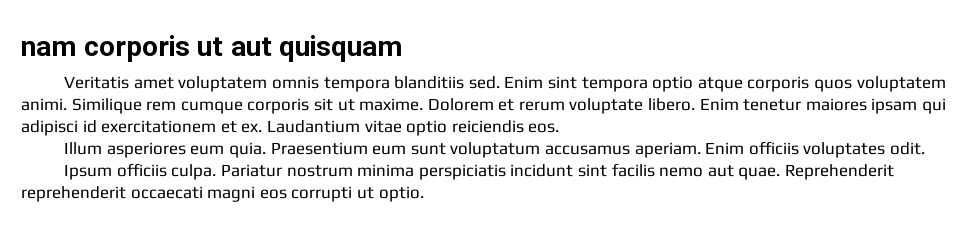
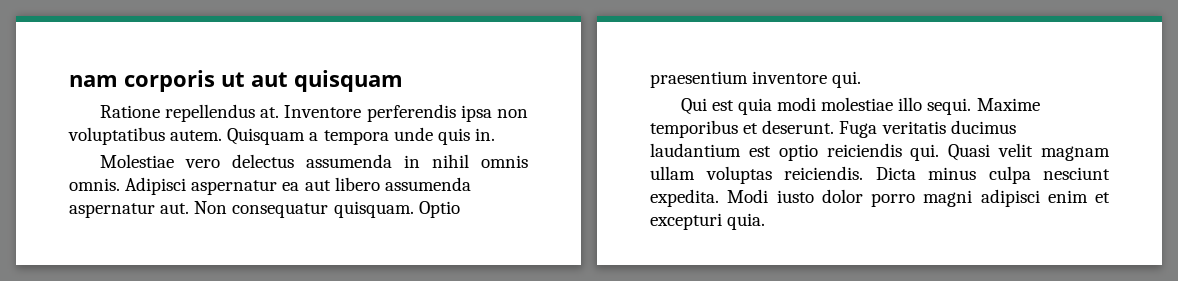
- Veritatis amet voluptatem omnis tempora blanditiis sed. Enim sint tempora optio atque corporis quos voluptatem animi. Similique rem cumque corporis sit ut maxime. Dolorem et rerum voluptate libero. Enim tenetur maiores ipsam qui adipisci id exercitationem et ex. Laudantium vitae optio reiciendis eos.
- Illum asperiores eum quia. Praesentium eum sunt voluptatum accusamus aperiam. Enim officiis voluptates odit.
- Ipsum officiis culpa. Pariatur nostrum minima perspiciatis incidunt sint facilis nemo aut quae. Reprehenderit reprehenderit occaecati magni eos corrupti ut optio.
+ Ratione repellendus at. Inventore perferendis ipsa non voluptatibus autem. Quisquam a tempora unde quis in.
+ Molestiae vero delectus assumenda in nihil omnis omnis. Adipisci aspernatur ea aut libero assumenda aspernatur aut. Non consequatur quisquam. Optio praesentium inventore qui.
+ Qui est quia modi molestiae illo sequi. Maxime temporibus et deserunt. Fuga veritatis ducimus laudantium est optio reiciendis qui. Quasi velit magnam ullam voluptas reiciendis. Dicta minus culpa nesciunt expedita. Modi iusto dolor porro magni adipisci enim et excepturi quia.

